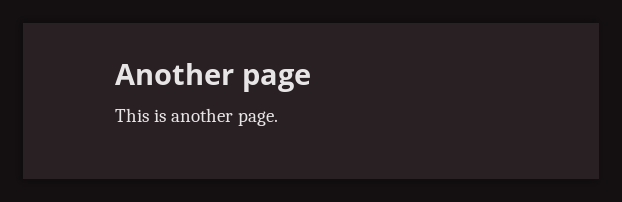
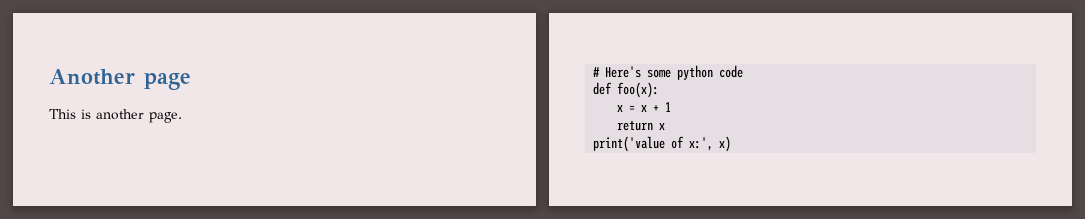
+ # Here's some python code
+ def foo(x):
+ x = x + 1
+ return x
+ print('value of x:', x)

